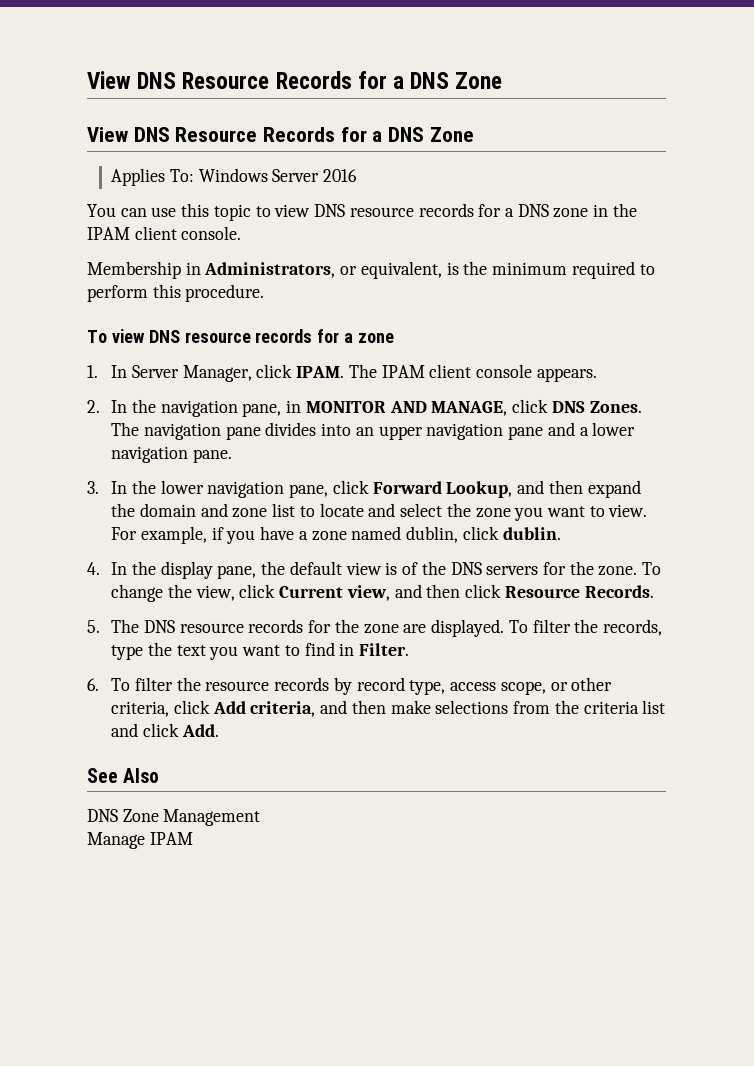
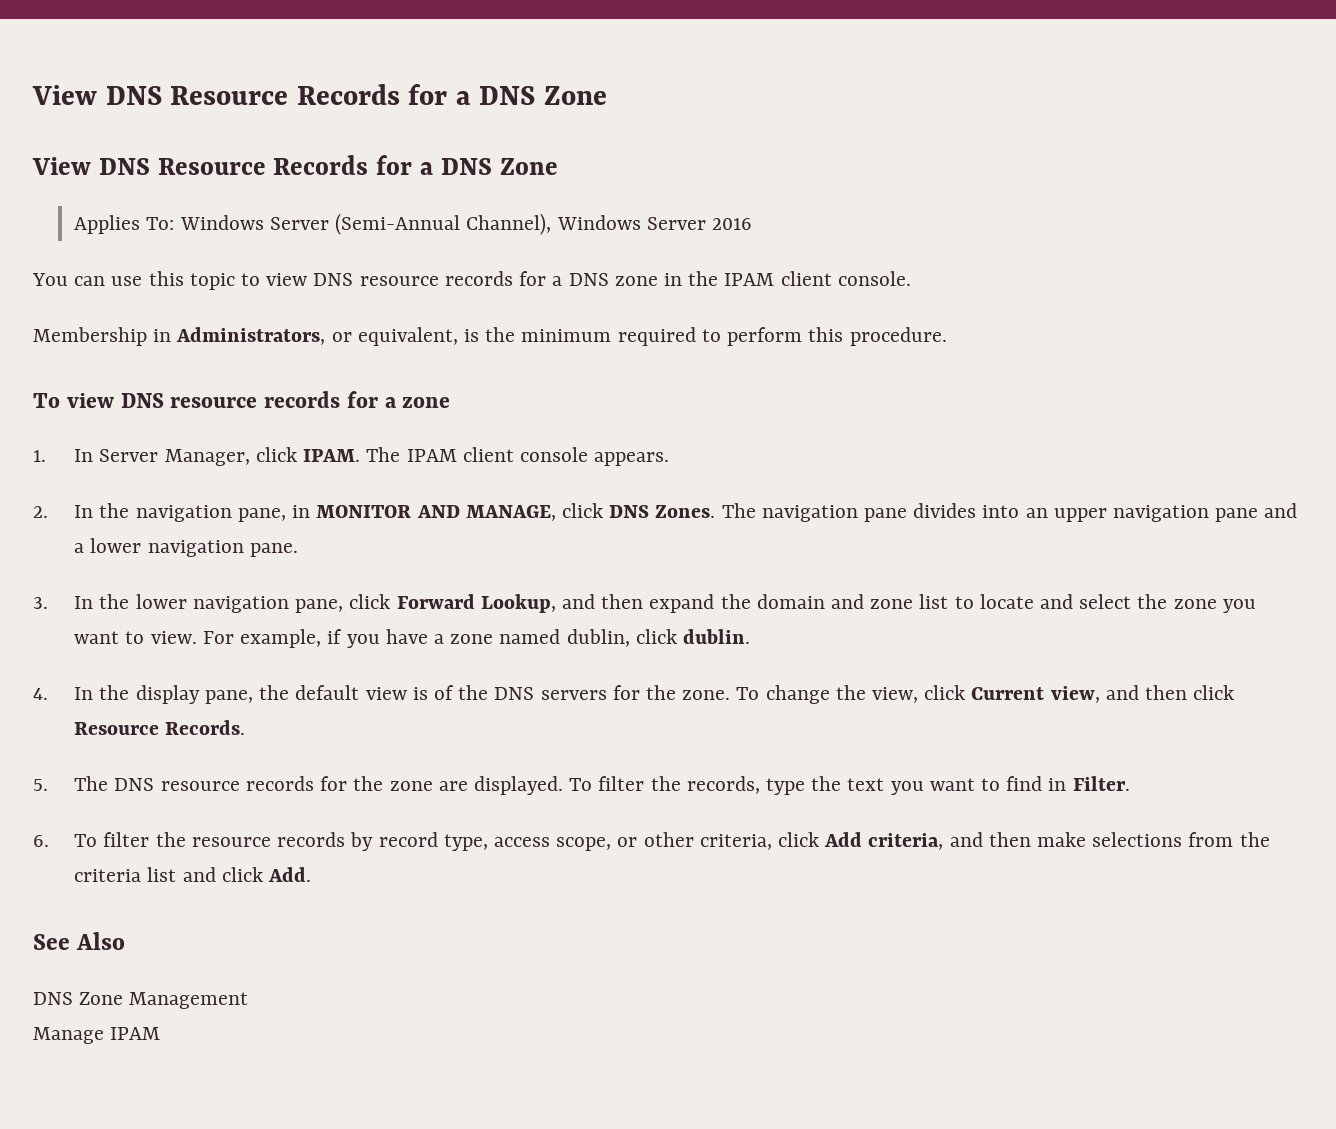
- Applies To: Windows Server 2016
+ Applies To: Windows Server (Semi-Annual Channel), Windows Server 2016

